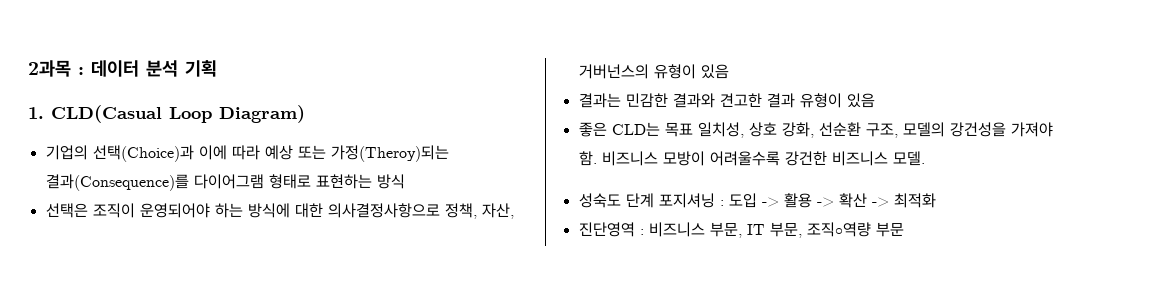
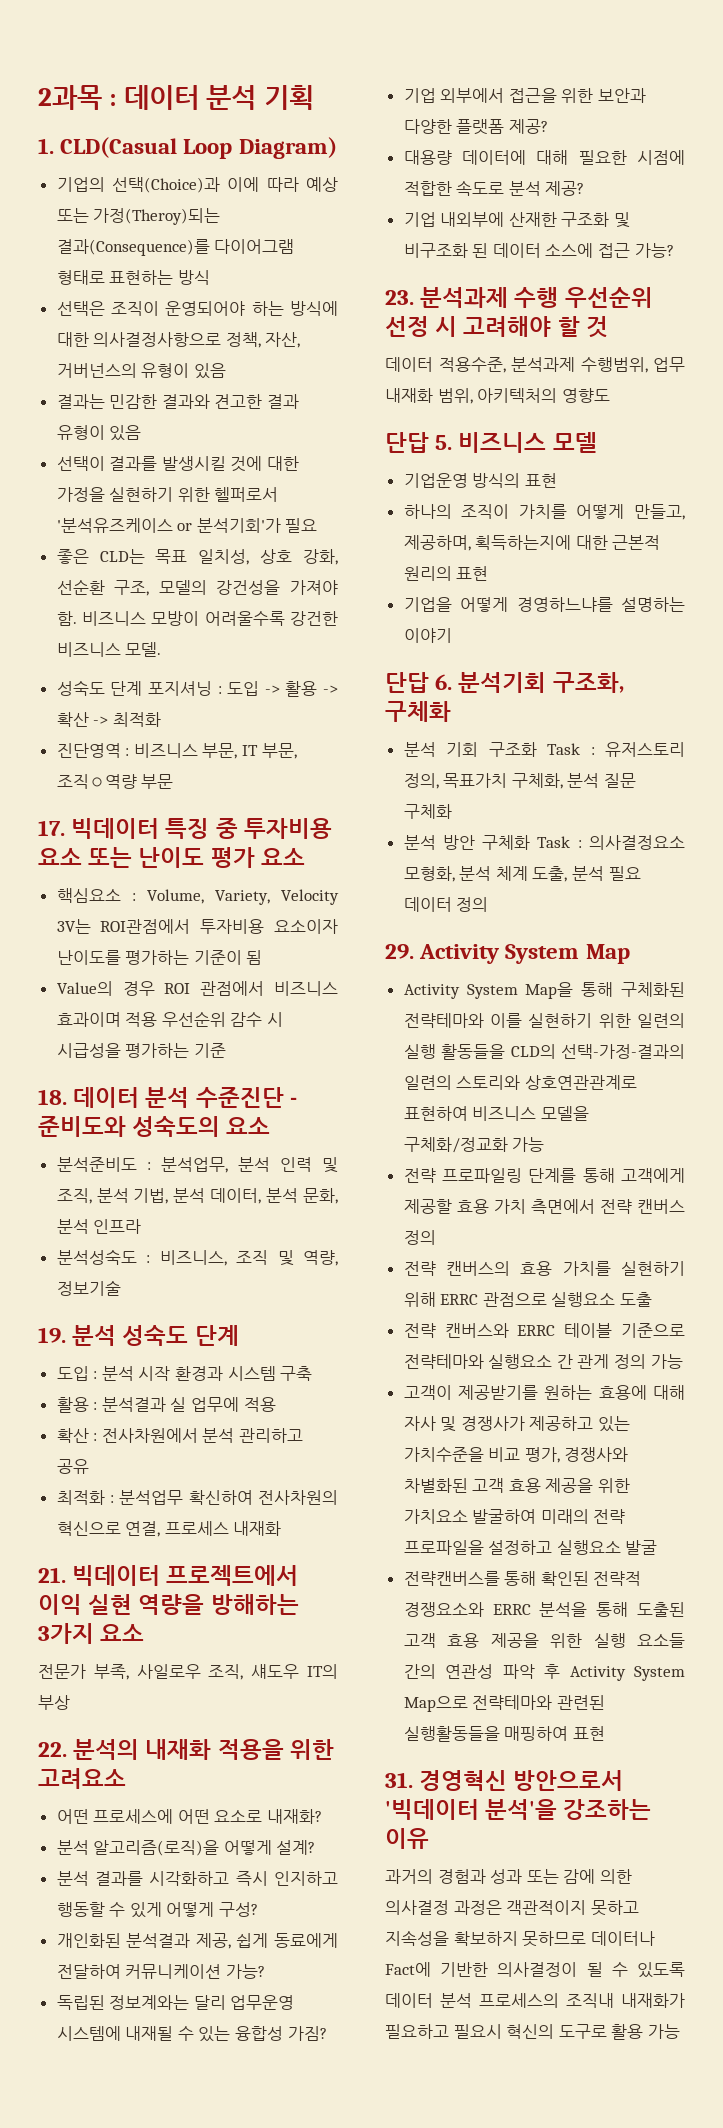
+ 선택이 결과를 발생시킬 것에 대한 가정을 실현하기 위한 헬퍼로서 '분석유즈케이스 or 분석기회'가 필요
+ 17. 빅데이터 특징 중 투자비용 요소 또는 난이도 평가 요소
+ 핵심요소 : Volume, Variety, Velocity 3V는 ROI관점에서 투자비용 요소이자 난이도를 평가하는 기준이 됨
+ Value의 경우 ROI 관점에서 비즈니스 효과이며 적용 우선순위 감수 시 시급성을 평가하는 기준
+ 18. 데이터 분석 수준진단 - 준비도와 성숙도의 요소
+ 분석준비도 : 분석업무, 분석 인력 및 조직, 분석 기법, 분석 데이터, 분석 문화, 분석 인프라
+ 분석성숙도 : 비즈니스, 조직 및 역량, 정보기술
+ 19. 분석 성숙도 단계
+ 도입 : 분석 시작 환경과 시스템 구축
+ 활용 : 분석결과 실 업무에 적용
+ 확산 : 전사차원에서 분석 관리하고 공유
+ 최적화 : 분석업무 확신하여 전사차원의 혁신으로 연결, 프로세스 내재화
+ 21. 빅데이터 프로젝트에서 이익 실현 역량을 방해하는 3가지 요소
+ 전문가 부족, 사일로우 조직, 섀도우 IT의 부상
+ 22. 분석의 내재화 적용을 위한 고려요소
+ 어떤 프로세스에 어떤 요소로 내재화?
+ 분석 알고리즘(로직)을 어떻게 설계?
+ 분석 결과를 시각화하고 즉시 인지하고 행동할 수 있게 어떻게 구성?
+ 개인화된 분석결과 제공, 쉽게 동료에게 전달하여 커뮤니케이션 가능?
+ 독립된 정보계와는 달리 업무운영 시스템에 내재될 수 있는 융합성 가짐?
+ 기업 외부에서 접근을 위한 보안과 다양한 플랫폼 제공?
+ 대용량 데이터에 대해 필요한 시점에 적합한 속도로 분석 제공?
+ 기업 내외부에 산재한 구조화 및 비구조화 된 데이터 소스에 접근 가능?
+ 23. 분석과제 수행 우선순위 선정 시 고려해야 할 것
+ 데이터 적용수준, 분석과제 수행범위, 업무 내재화 범위, 아키텍처의 영향도
+ 단답 5. 비즈니스 모델
+ 기업운영 방식의 표현
+ 하나의 조직이 가치를 어떻게 만들고, 제공하며, 획득하는지에 대한 근본적 원리의 표현
+ 기업을 어떻게 경영하느냐를 설명하는 이야기
+ 단답 6. 분석기회 구조화, 구체화
+ 분석 기회 구조화 Task : 유저스토리 정의, 목표가치 구체화, 분석 질문 구체화
+ 분석 방안 구체화 Task : 의사결정요소 모형화, 분석 체계 도출, 분석 필요 데이터 정의
+ 29. Activity System Map
+ Activity System Map을 통해 구체화된 전략테마와 이를 실현하기 위한 일련의 실행 활동들을 CLD의 선택-가정-결과의 일련의 스토리와 상호연관관계로 표현하여 비즈니스 모델을 구체화/정교화 가능
+ 전략 프로파일링 단계를 통해 고객에게 제공할 효용 가치 측면에서 전략 캔버스 정의
+ 전략 캔버스의 효용 가치를 실현하기 위해 ERRC 관점으로 실행요소 도출
+ 전략 캔버스와 ERRC 테이블 기준으로 전략테마와 실행요소 간 관게 정의 가능
+ 고객이 제공받기를 원하는 효용에 대해 자사 및 경쟁사가 제공하고 있는 가치수준을 비교 평가, 경쟁사와 차별화된 고객 효용 제공을 위한 가치요소 발굴하여 미래의 전략 프로파일을 설정하고 실행요소 발굴
+ 전략캔버스를 통해 확인된 전략적 경쟁요소와 ERRC 분석을 통해 도출된 고객 효용 제공을 위한 실행 요소들 간의 연관성 파악 후 Activity System Map으로 전략테마와 관련된 실행활동들을 매핑하여 표현
+ 31. 경영혁신 방안으로서 '빅데이터 분석'을 강조하는 이유
+ 과거의 경험과 성과 또는 감에 의한 의사결정 과정은 객관적이지 못하고 지속성을 확보하지 못하므로 데이터나 Fact에 기반한 의사결정이 될 수 있도록 데이터 분석 프로세스의 조직내 내재화가 필요하고 필요시 혁신의 도구로 활용 가능

